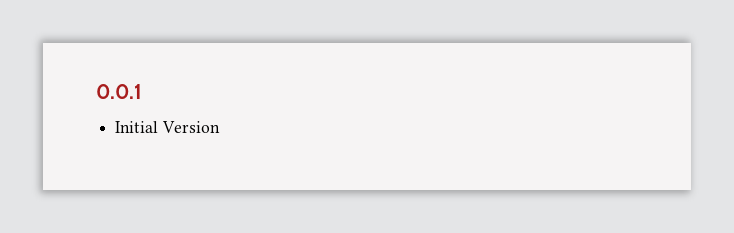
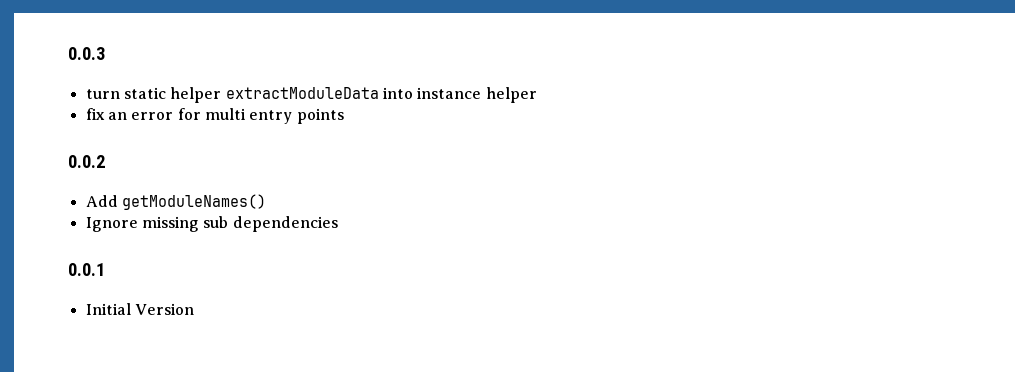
+ 0.0.3
+ turn static helper extractModuleData into instance helper
+ fix an error for multi entry points
+ 0.0.2
+ Add getModuleNames()
+ Ignore missing sub dependencies

